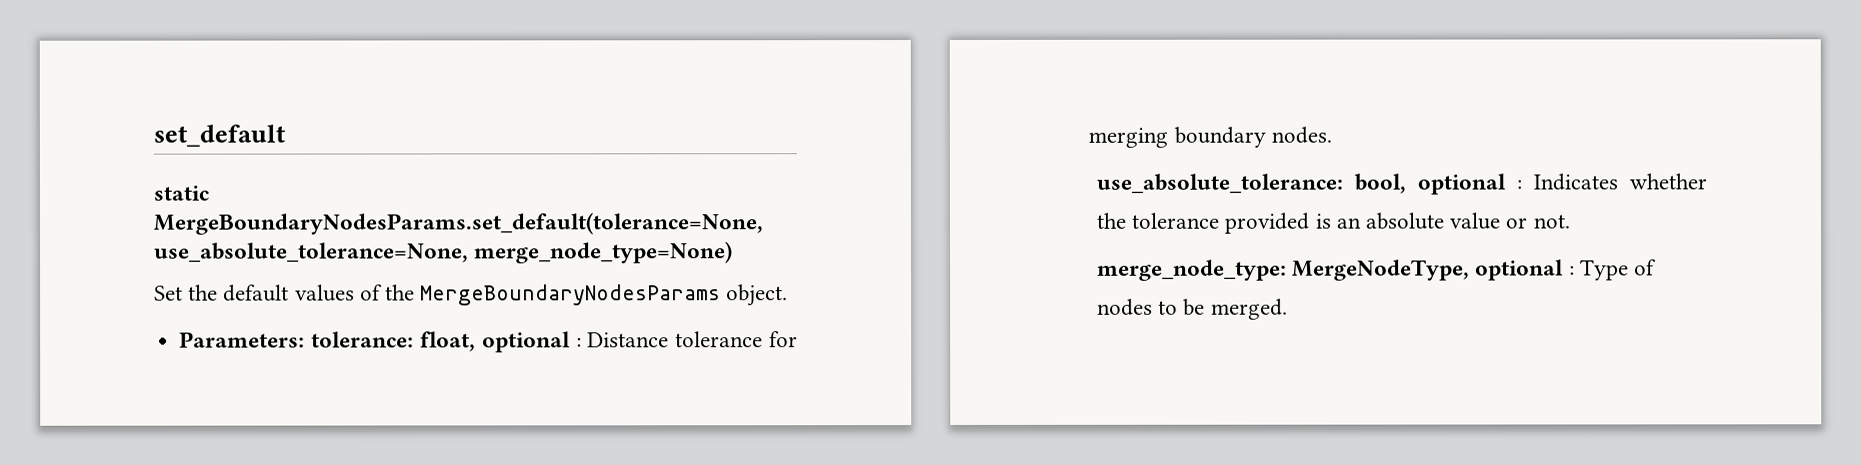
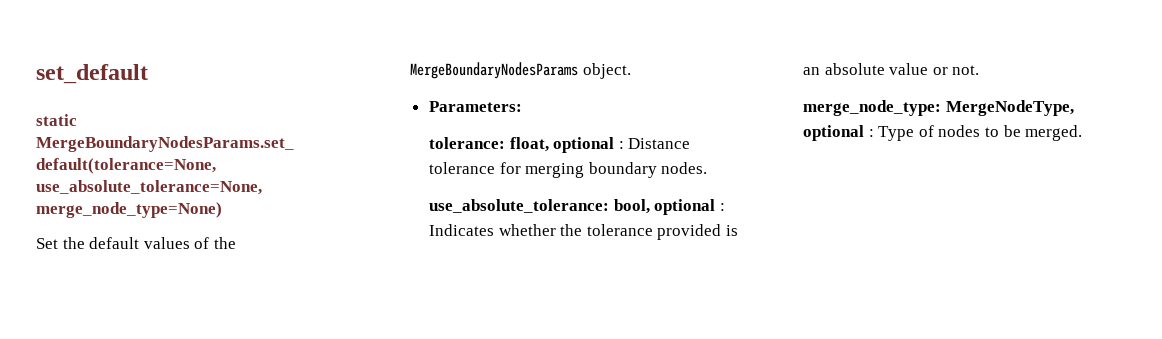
- Parameters: tolerance: float, optional : Distance tolerance for merging boundary nodes.
+ Parameters:
+ tolerance: float, optional : Distance tolerance for merging boundary nodes.

